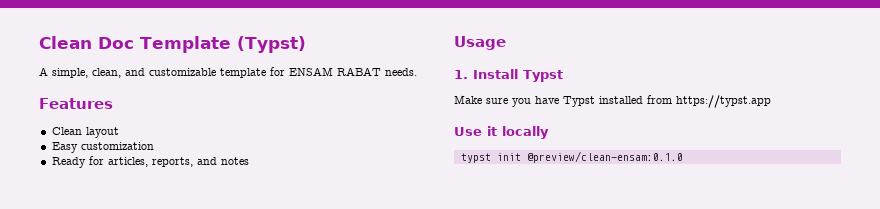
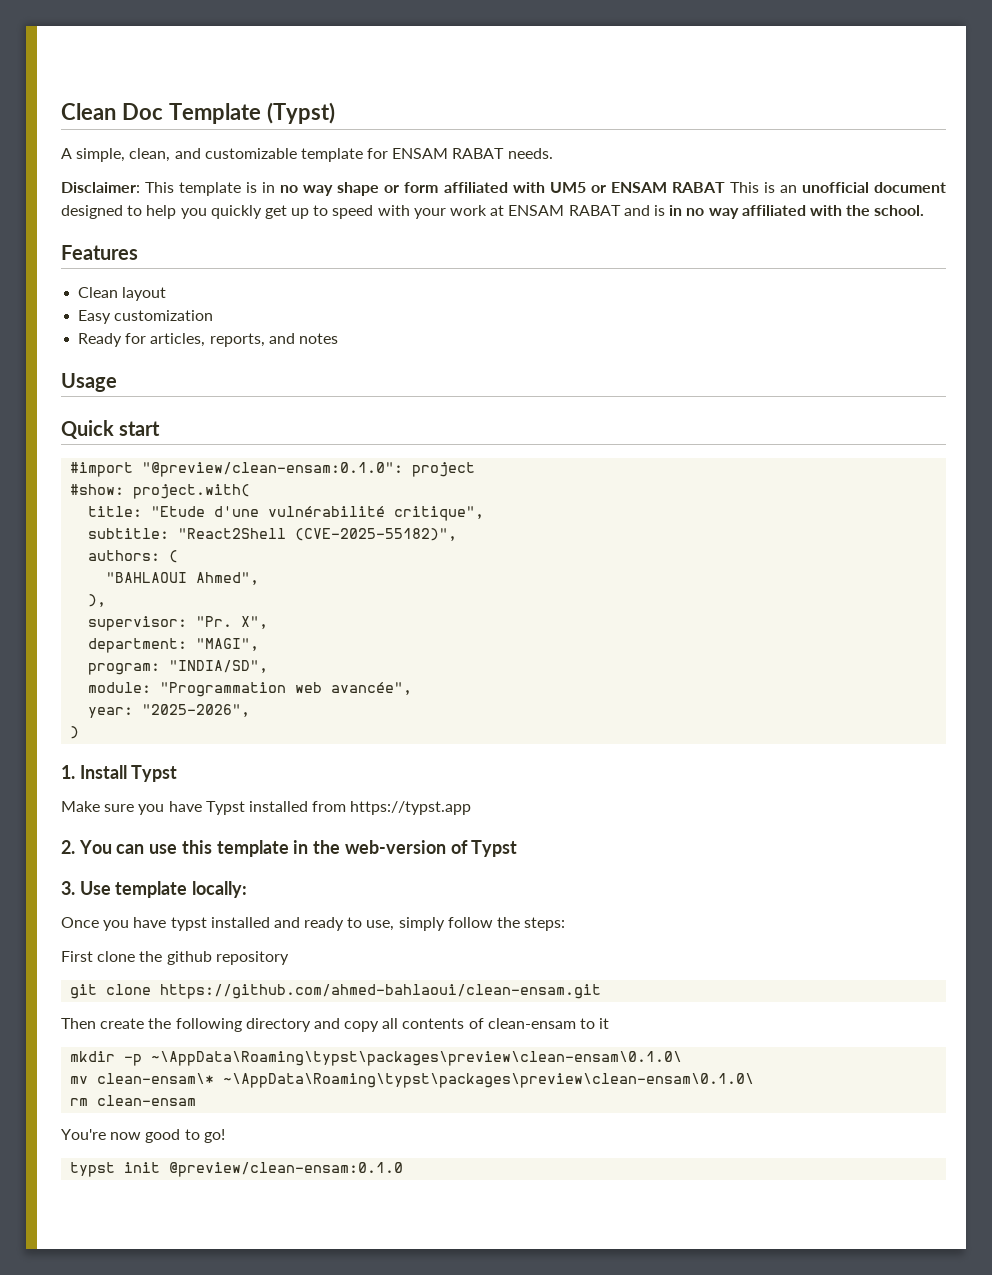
+ Disclaimer: This template is in no way shape or form affiliated with UM5 or ENSAM RABAT This is an unofficial document designed to help you quickly get up to speed with your work at ENSAM RABAT and is in no way affiliated with the school.
+ Quick start
+ #import "@preview/clean-ensam:0.1.0": project
+ #show: project.with(
+ title: "Etude d'une vulnérabilité critique",
+ subtitle: "React2Shell (CVE-2025-55182)",
+ authors: (
+ "BAHLAOUI Ahmed",
+ ),
+ supervisor: "Pr. X",
+ department: "MAGI",
+ program: "INDIA/SD",
+ module: "Programmation web avancée",
+ year: "2025-2026",
+ )
- Use it locally
+ 2. You can use this template in the web-version of Typst
+ 3. Use template locally:
+ Once you have typst installed and ready to use, simply follow the steps:
+ First clone the github repository
+ git clone https://github.com/ahmed-bahlaoui/clean-ensam.git
+ Then create the following directory and copy all contents of clean-ensam to it
+ mkdir -p ~\AppData\Roaming\typst\packages\preview\clean-ensam\0.1.0\
+ mv clean-ensam\* ~\AppData\Roaming\typst\packages\preview\clean-ensam\0.1.0\
+ rm clean-ensam
+ You're now good to go!

